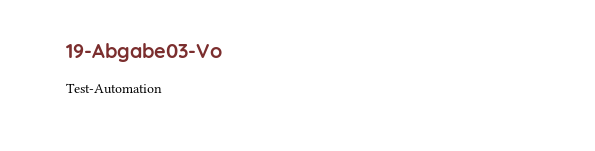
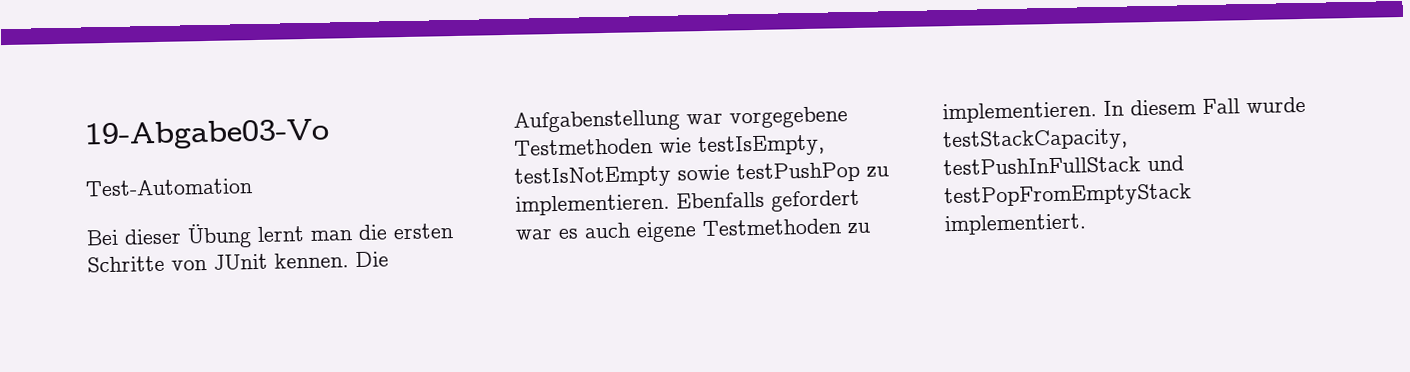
+ Bei dieser Übung lernt man die ersten Schritte von JUnit kennen. Die Aufgabenstellung war vorgegebene Testmethoden wie testIsEmpty, testIsNotEmpty sowie testPushPop zu implementieren. Ebenfalls gefordert war es auch eigene Testmethoden zu implementieren. In diesem Fall wurde testStackCapacity, testPushInFullStack und testPopFromEmptyStack implementiert.

